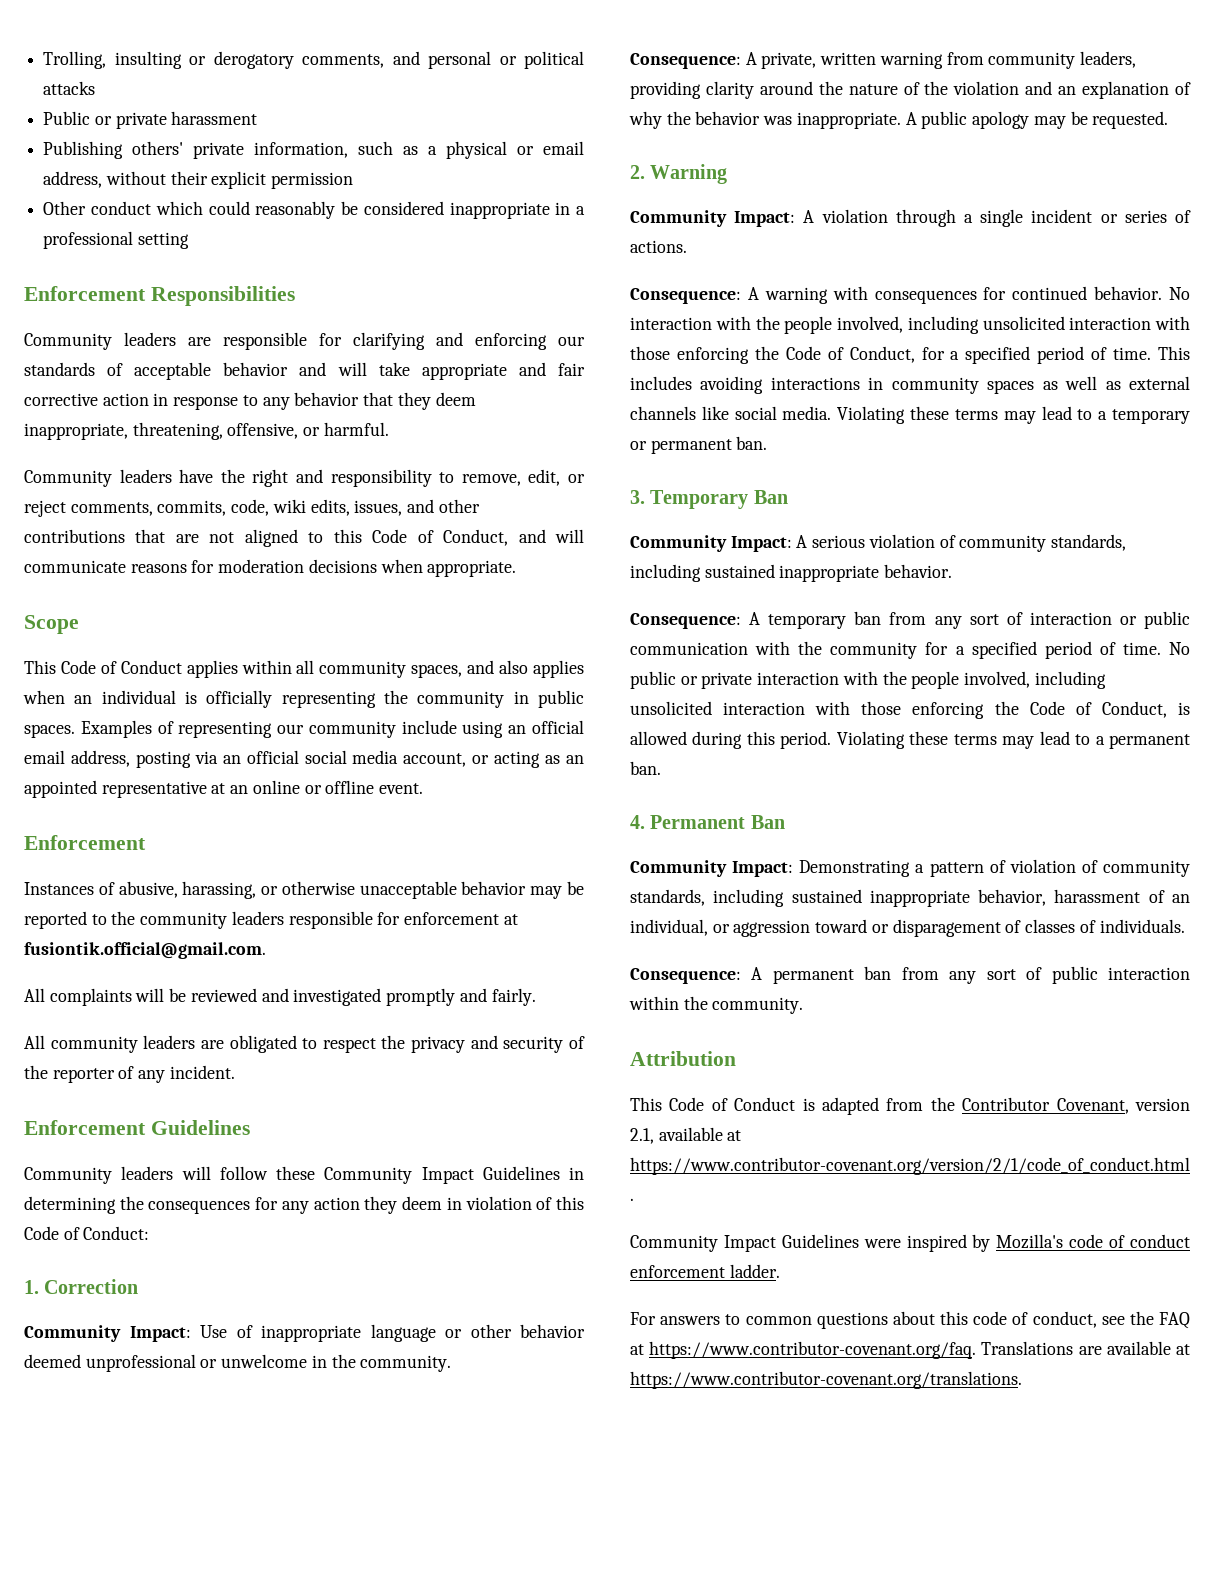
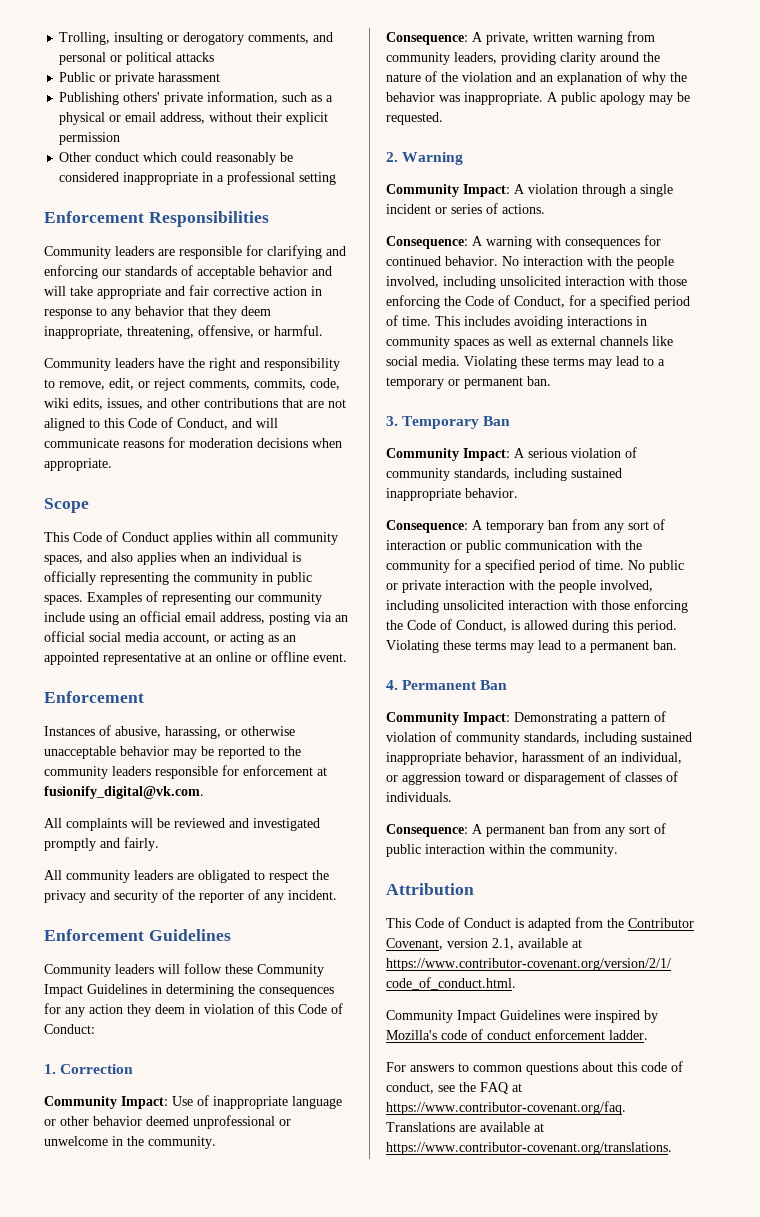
- Instances of abusive, harassing, or otherwise unacceptable behavior may be reported to the community leaders responsible for enforcement at fusiontik.official@gmail.com.
+ Instances of abusive, harassing, or otherwise unacceptable behavior may be reported to the community leaders responsible for enforcement at fusionify_digital@vk.com.

